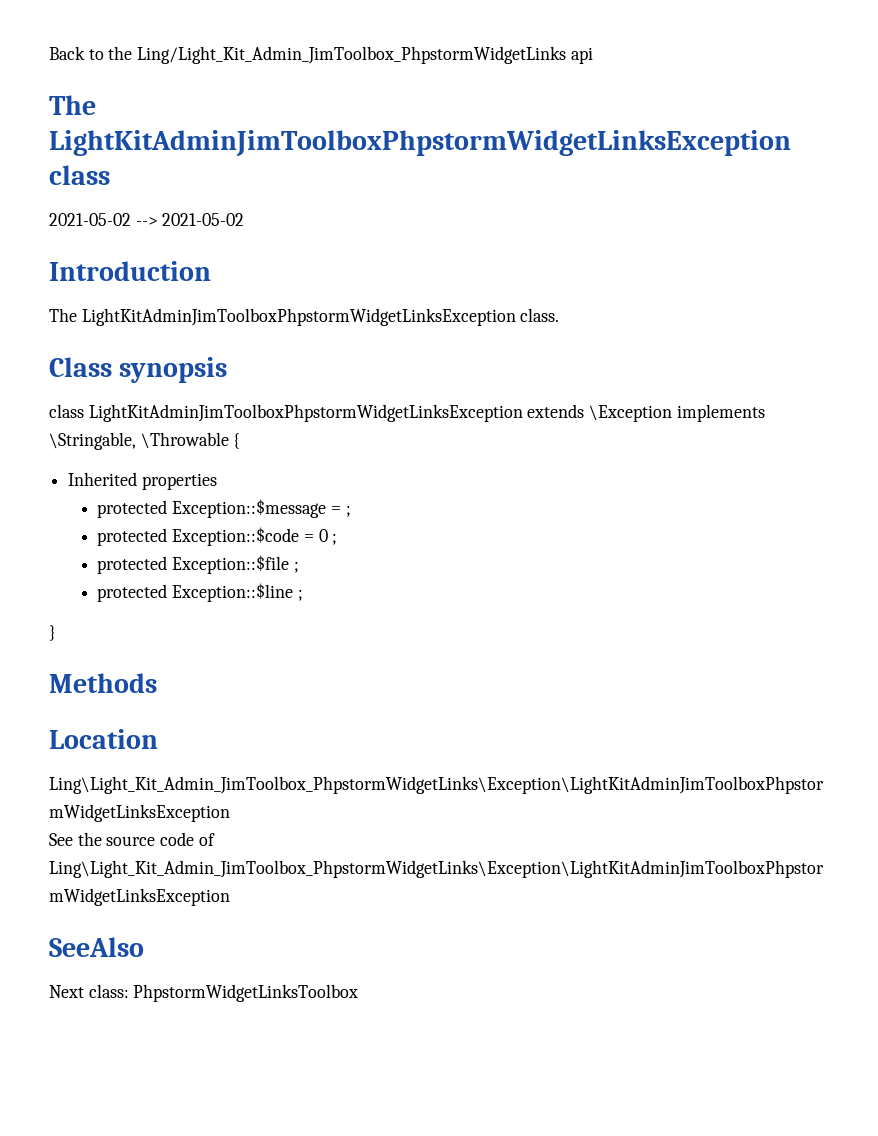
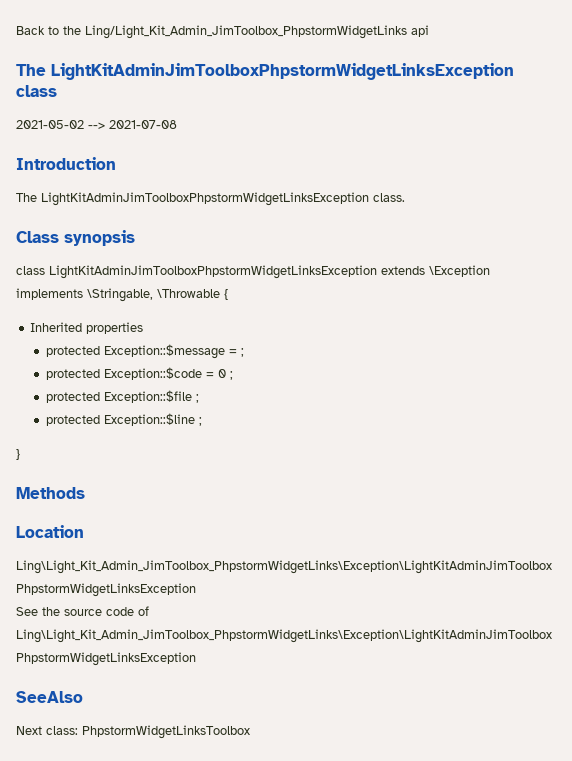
- 2021-05-02 --> 2021-05-02
+ 2021-05-02 --> 2021-07-08

